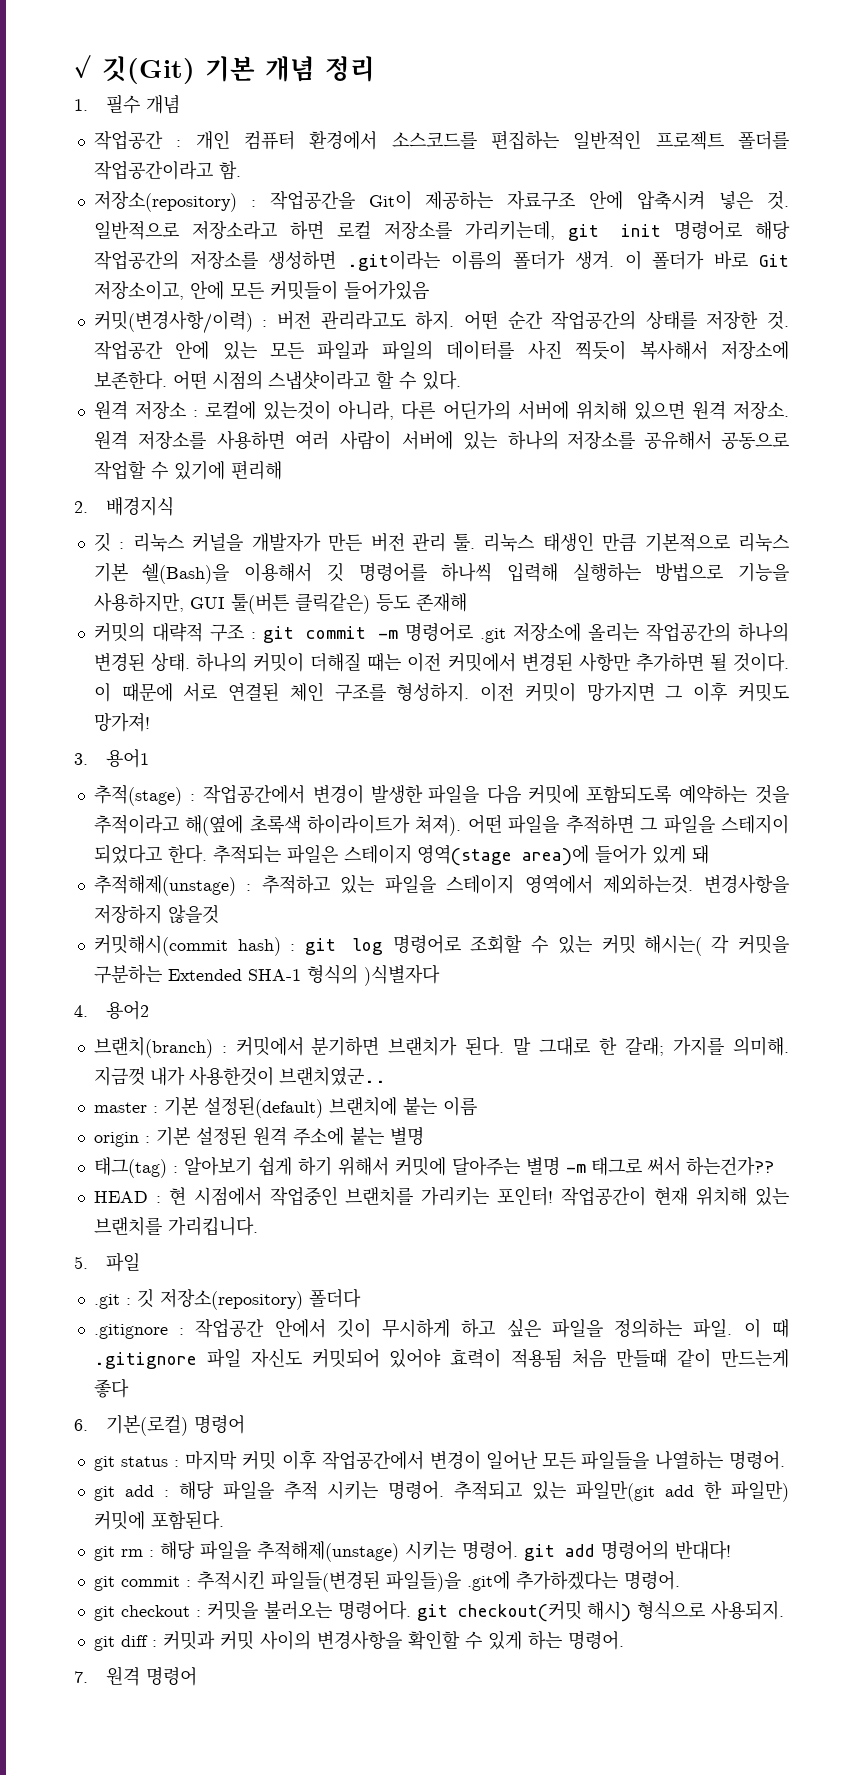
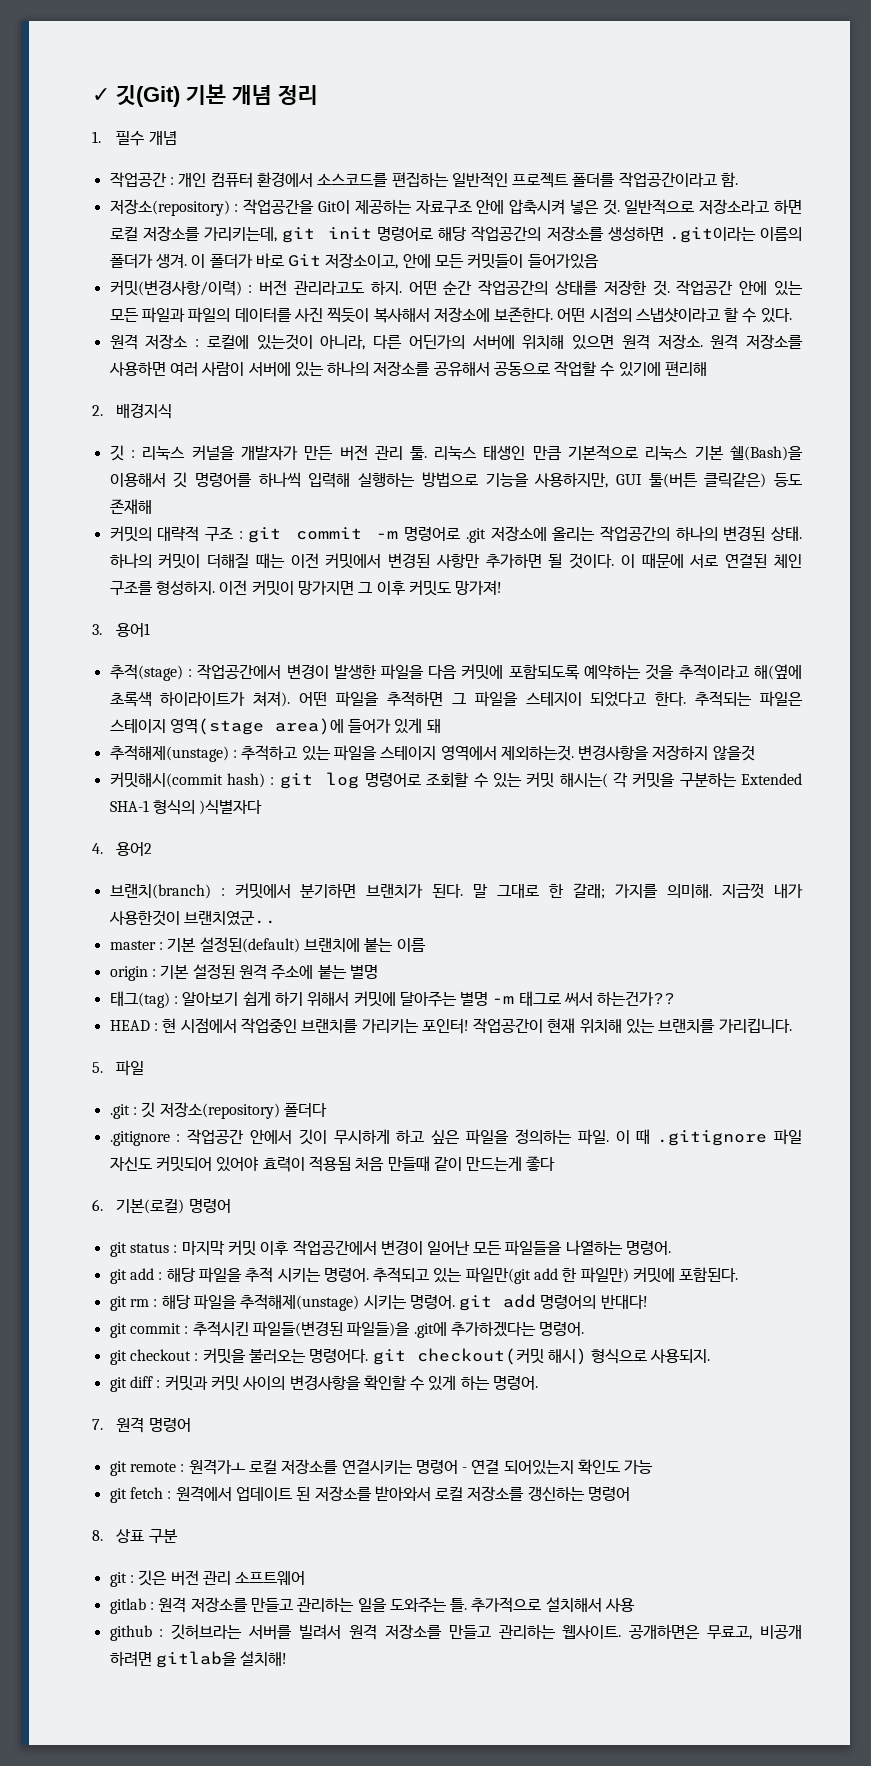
+ git remote : 원격가ㅗ 로컬 저장소를 연결시키는 명령어 - 연결 되어있는지 확인도 가능
+ git fetch : 원격에서 업데이트 된 저장소를 받아와서 로컬 저장소를 갱신하는 명령어
+ 8. 상표 구분
+ git : 깃은 버전 관리 소프트웨어
+ gitlab : 원격 저장소를 만들고 관리하는 일을 도와주는 틀. 추가적으로 설치해서 사용
+ github : 깃허브라는 서버를 빌려서 원격 저장소를 만들고 관리하는 웹사이트. 공개하면은 무료고, 비공개 하려면 gitlab을 설치해!

